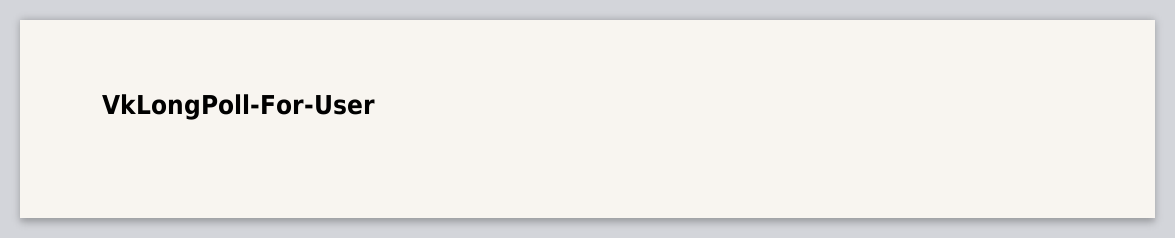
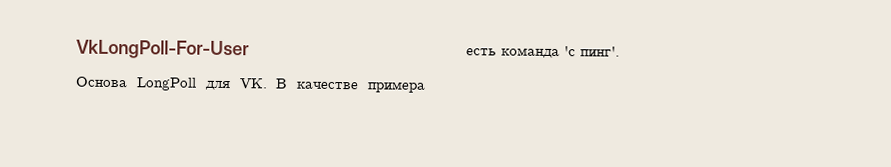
+ Основа LongPoll для VK. В качестве примера есть команда 'с пинг'.

